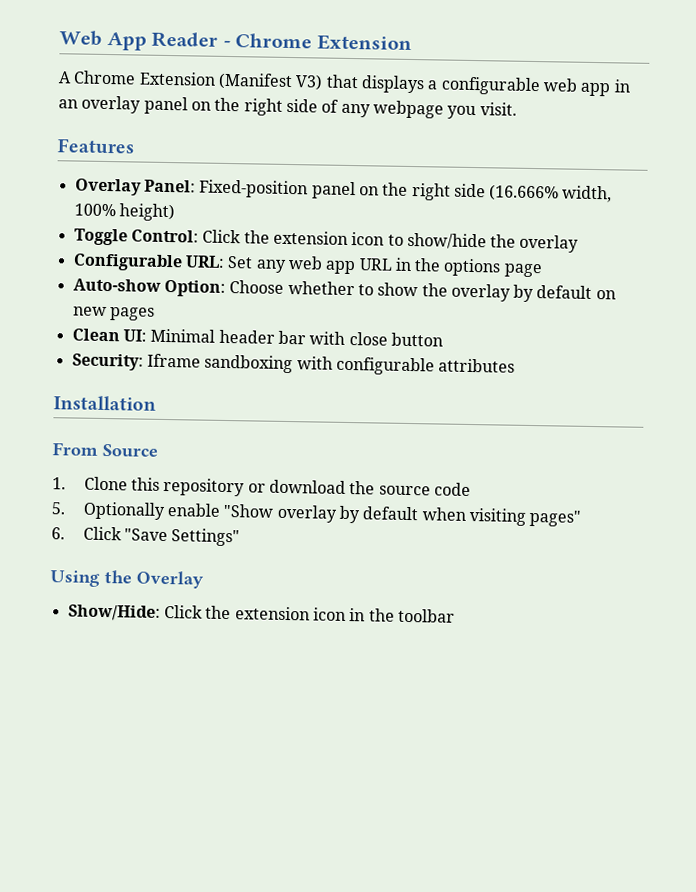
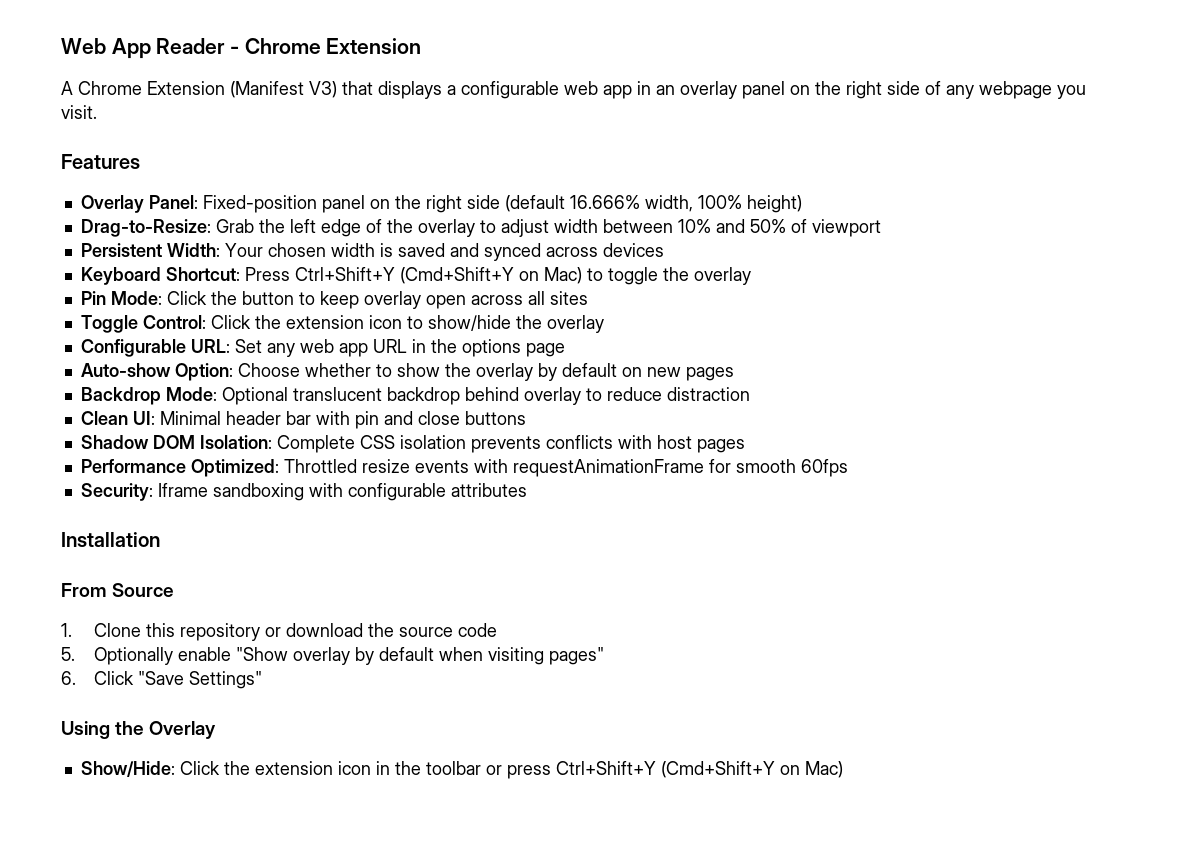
- Overlay Panel: Fixed-position panel on the right side (16.666% width, 100% height)
+ Overlay Panel: Fixed-position panel on the right side (default 16.666% width, 100% height)
+ Drag-to-Resize: Grab the left edge of the overlay to adjust width between 10% and 50% of viewport
+ Persistent Width: Your chosen width is saved and synced across devices
+ Keyboard Shortcut: Press Ctrl+Shift+Y (Cmd+Shift+Y on Mac) to toggle the overlay
+ Pin Mode: Click the button to keep overlay open across all sites
+ Backdrop Mode: Optional translucent backdrop behind overlay to reduce distraction
- Clean UI: Minimal header bar with close button
+ Clean UI: Minimal header bar with pin and close buttons
+ Shadow DOM Isolation: Complete CSS isolation prevents conflicts with host pages
+ Performance Optimized: Throttled resize events with requestAnimationFrame for smooth 60fps
- Show/Hide: Click the extension icon in the toolbar
+ Show/Hide: Click the extension icon in the toolbar or press Ctrl+Shift+Y (Cmd+Shift+Y on Mac)

